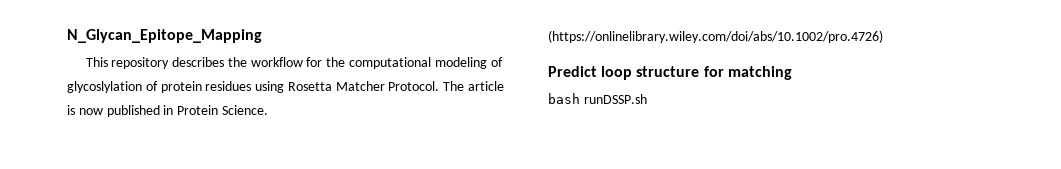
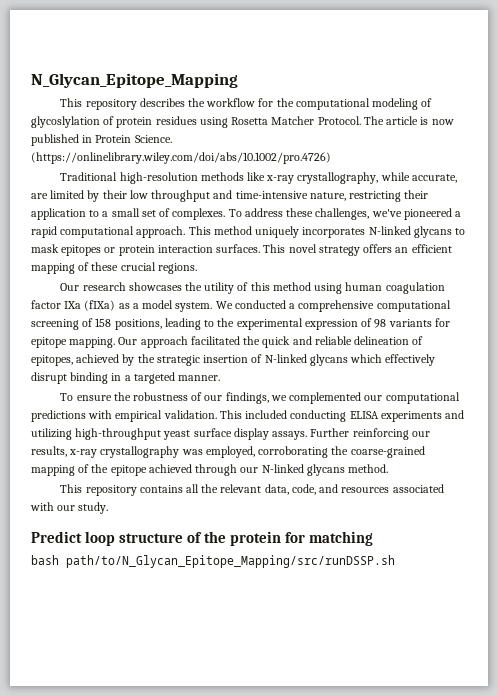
+ Traditional high-resolution methods like x-ray crystallography, while accurate, are limited by their low throughput and time-intensive nature, restricting their application to a small set of complexes. To address these challenges, we've pioneered a rapid computational approach. This method uniquely incorporates N-linked glycans to mask epitopes or protein interaction surfaces. This novel strategy offers an efficient mapping of these crucial regions.
+ Our research showcases the utility of this method using human coagulation factor IXa (fIXa) as a model system. We conducted a comprehensive computational screening of 158 positions, leading to the experimental expression of 98 variants for epitope mapping. Our approach facilitated the quick and reliable delineation of epitopes, achieved by the strategic insertion of N-linked glycans which effectively disrupt binding in a targeted manner.
+ To ensure the robustness of our findings, we complemented our computational predictions with empirical validation. This included conducting ELISA experiments and utilizing high-throughput yeast surface display assays. Further reinforcing our results, x-ray crystallography was employed, corroborating the coarse-grained mapping of the epitope achieved through our N-linked glycans method.
+ This repository contains all the relevant data, code, and resources associated with our study.
- Predict loop structure for matching
+ Predict loop structure of the protein for matching
- bash runDSSP.sh
+ bash path/to/N_Glycan_Epitope_Mapping/src/runDSSP.sh

